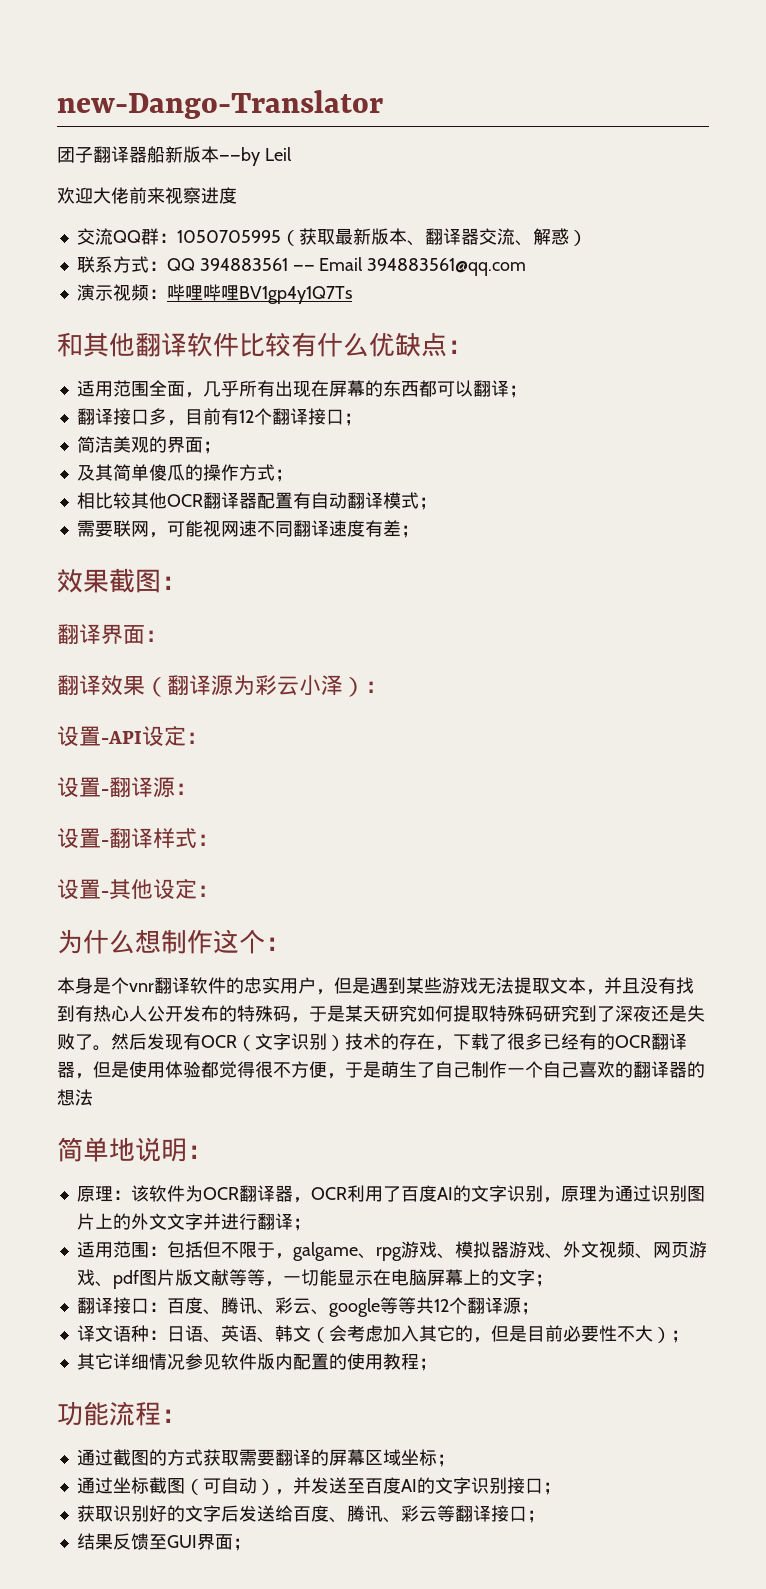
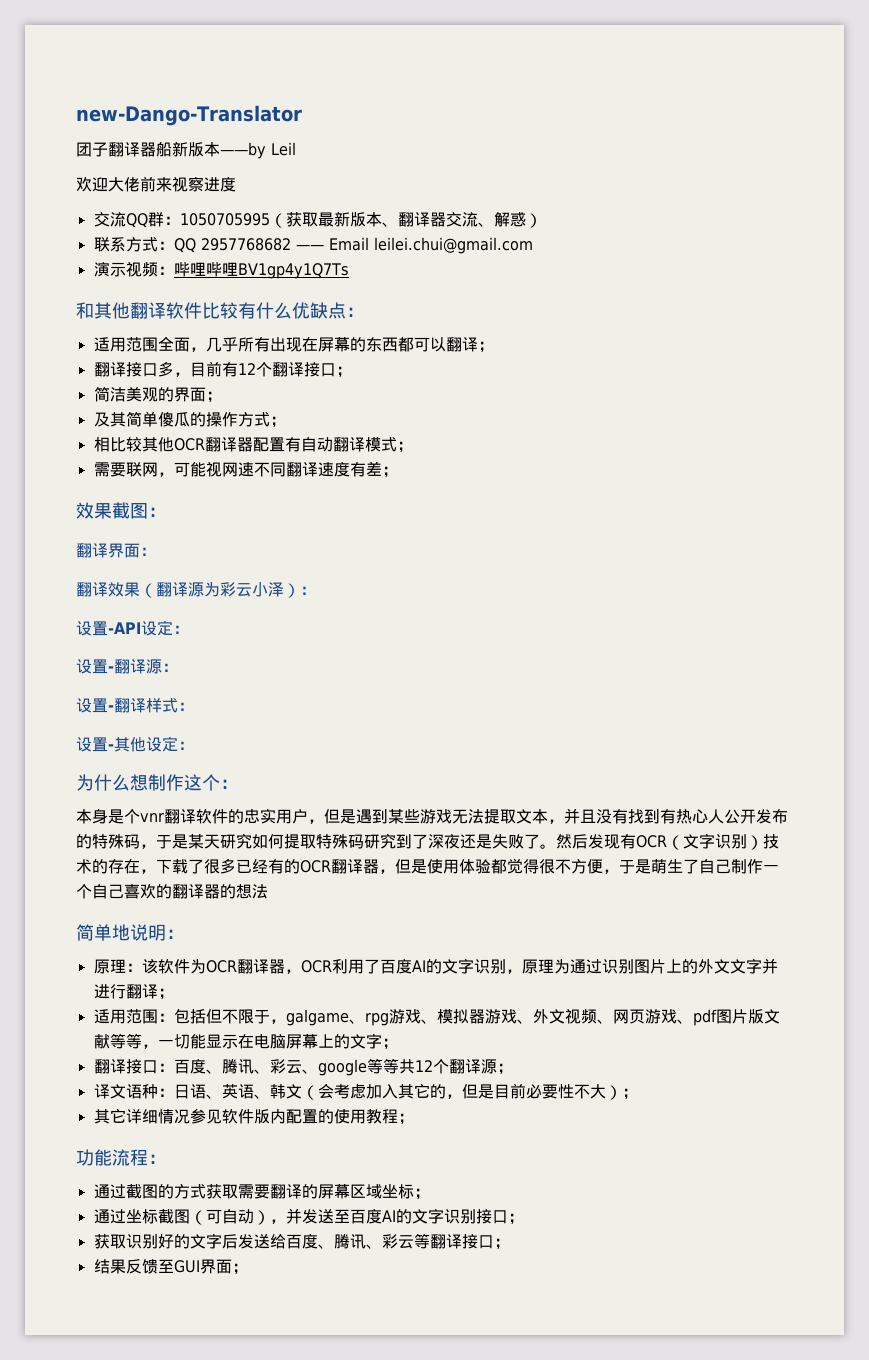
- 联系方式：QQ 394883561 —— Email 394883561@qq.com
+ 联系方式：QQ 2957768682 —— Email leilei.chui@gmail.com

